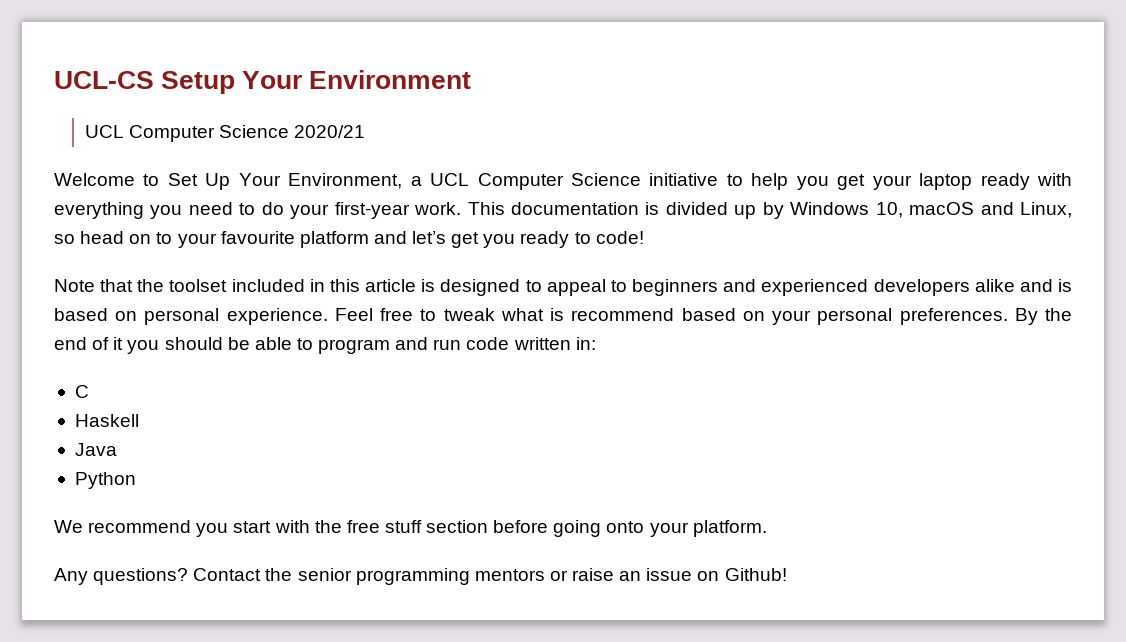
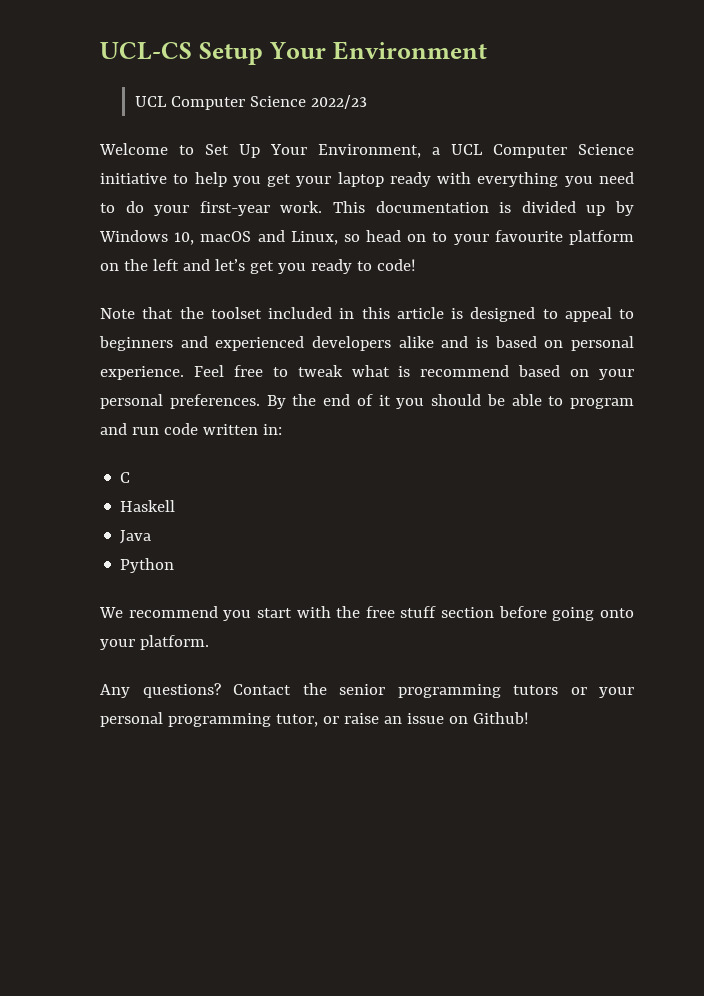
- UCL Computer Science 2020/21
+ UCL Computer Science 2022/23
- This documentation is divided up by Windows 10, macOS and Linux, so head on to your favourite platform and let’s get you ready to code!
+ This documentation is divided up by Windows 10, macOS and Linux, so head on to your favourite platform on the left and let’s get you ready to code!
- Contact the senior programming mentors or raise an issue on Github!
+ Contact the senior programming tutors or your personal programming tutor, or raise an issue on Github!

